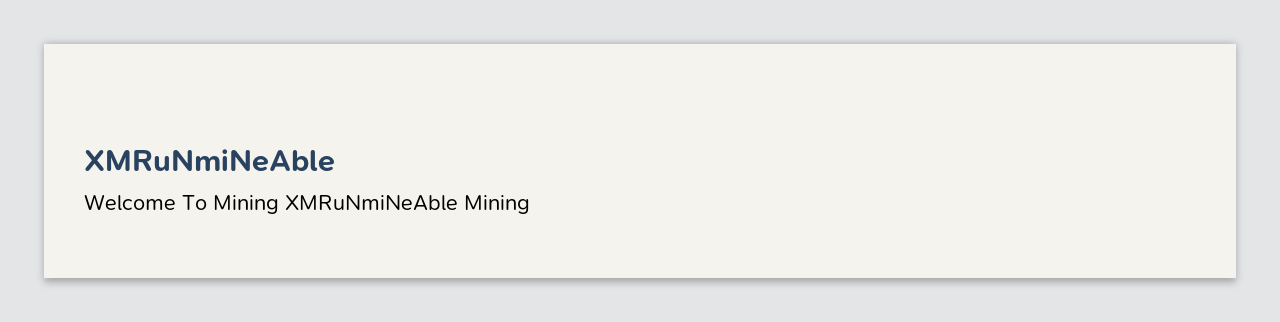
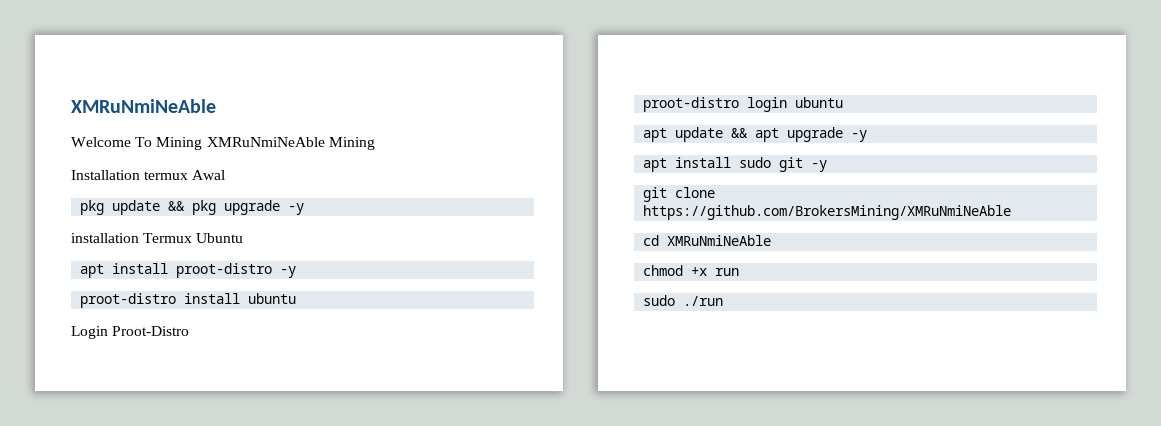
+ Installation termux Awal
+ pkg update && pkg upgrade -y
+ installation Termux Ubuntu
+ apt install proot-distro -y
+ proot-distro install ubuntu
+ Login Proot-Distro
+ proot-distro login ubuntu
+ apt update && apt upgrade -y
+ apt install sudo git -y
+ git clone https://github.com/BrokersMining/XMRuNmiNeAble
+ cd XMRuNmiNeAble
+ chmod +x run
+ sudo ./run

